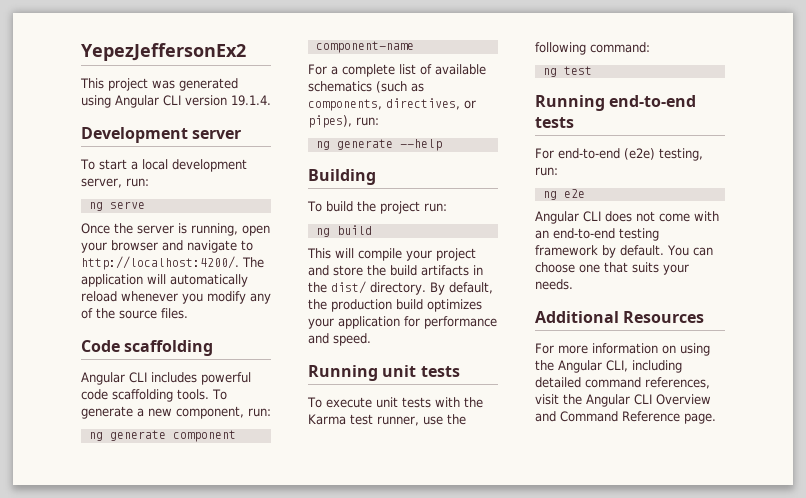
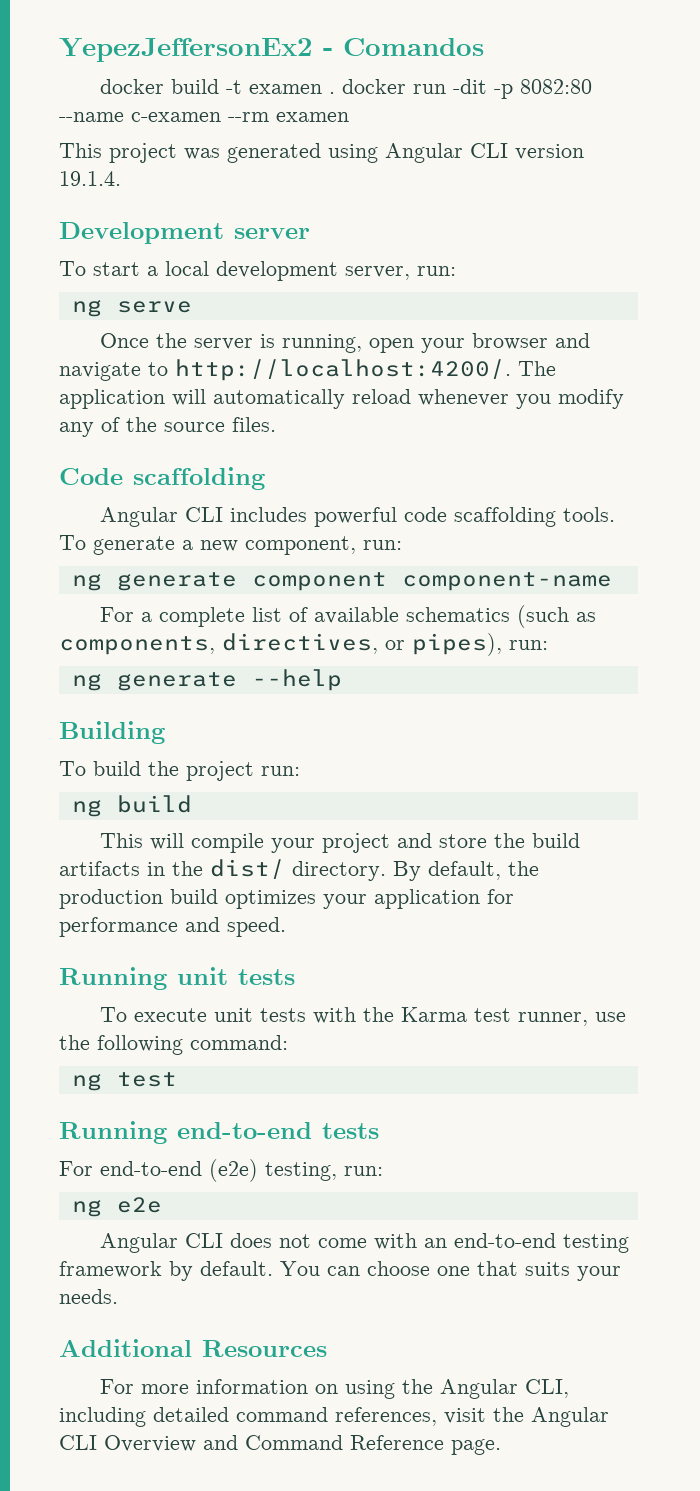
- YepezJeffersonEx2
+ YepezJeffersonEx2 - Comandos
+ docker build -t examen . docker run -dit -p 8082:80 --name c-examen --rm examen

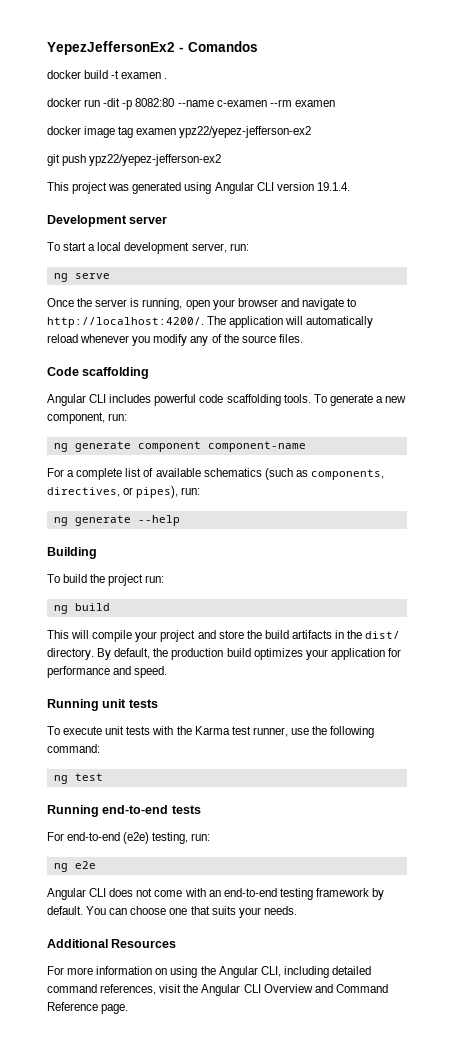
- docker build -t examen . docker run -dit -p 8082:80 --name c-examen --rm examen
+ docker build -t examen .
+ docker run -dit -p 8082:80 --name c-examen --rm examen
+ docker image tag examen ypz22/yepez-jefferson-ex2
+ git push ypz22/yepez-jefferson-ex2

